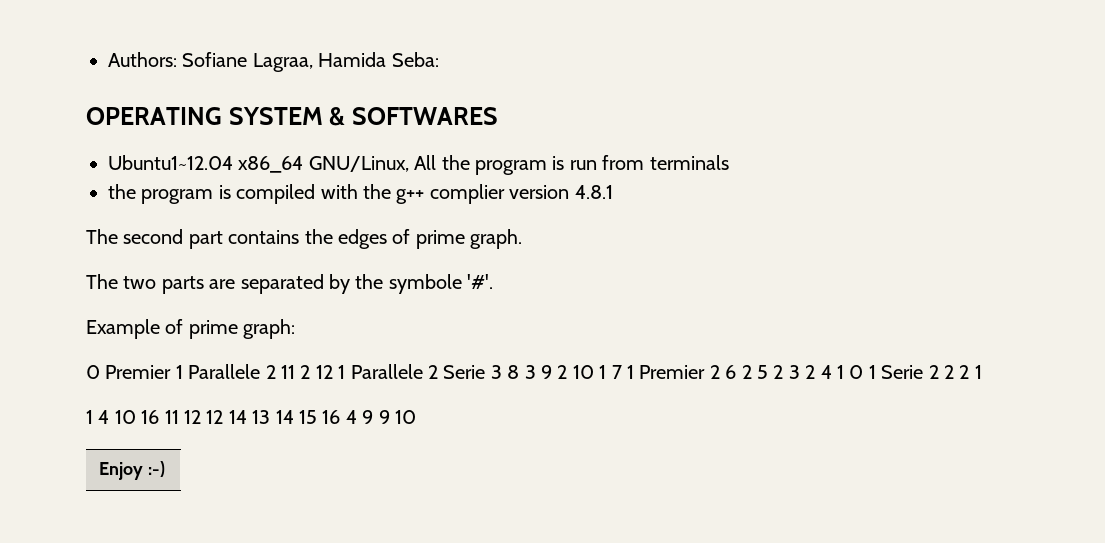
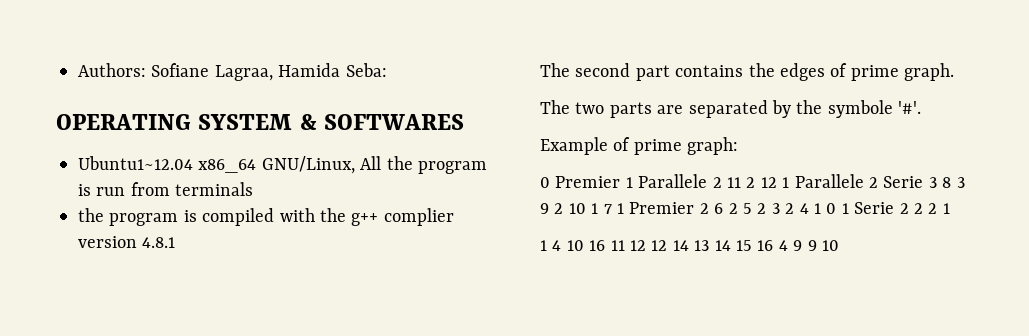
- Enjoy :-)

